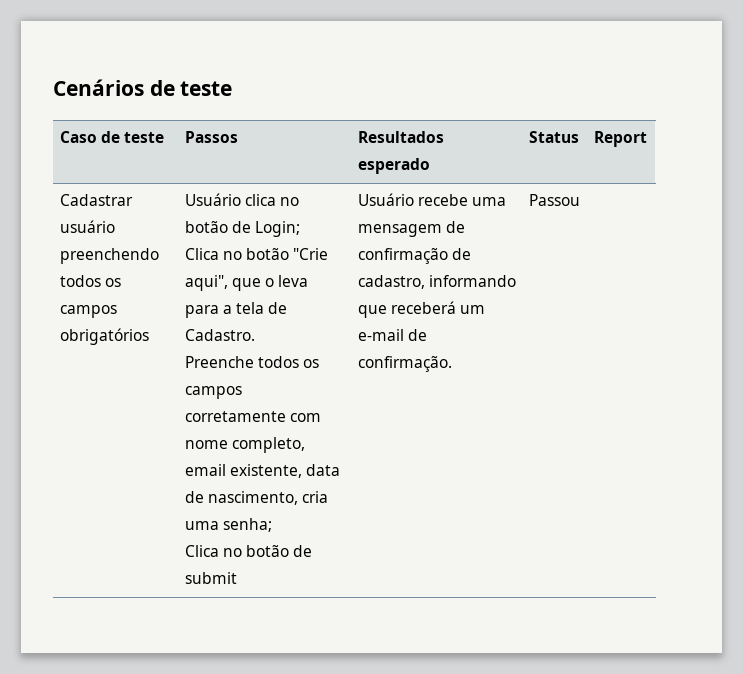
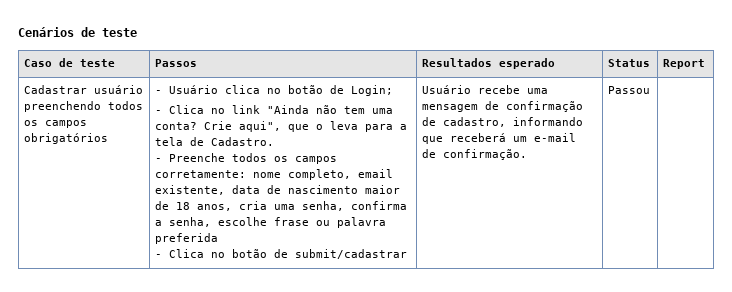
- Usuário clica no botão de Login;
+ - Usuário clica no botão de Login;
- Clica no botão "Crie aqui", que o leva para a tela de Cadastro.
+ - Clica no link "Ainda não tem uma conta? Crie aqui", que o leva para a tela de Cadastro.
- Preenche todos os campos corretamente com nome completo, email existente, data de nascimento, cria uma senha;
- Clica no botão de submit
+ - Preenche todos os campos corretamente: nome completo, email existente, data de nascimento maior de 18 anos, cria uma senha, confirma a senha, escolhe frase ou palavra preferida
+ - Clica no botão de submit/cadastrar

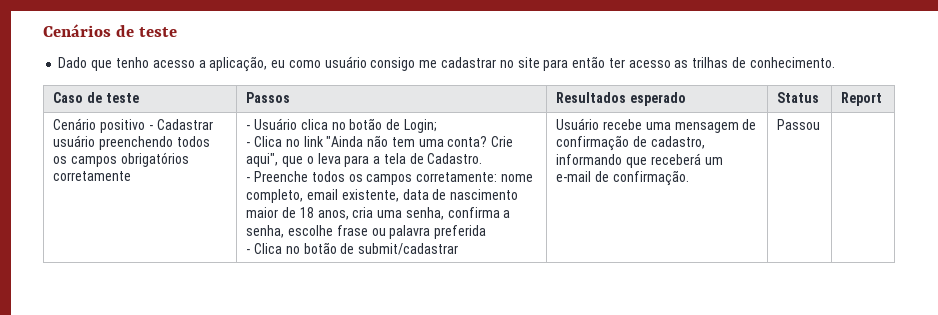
+ Dado que tenho acesso a aplicação, eu como usuário consigo me cadastrar no site para então ter acesso as trilhas de conhecimento.
- Cadastrar usuário preenchendo todos os campos obrigatórios
+ Cenário positivo - Cadastrar usuário preenchendo todos os campos obrigatórios corretamente

